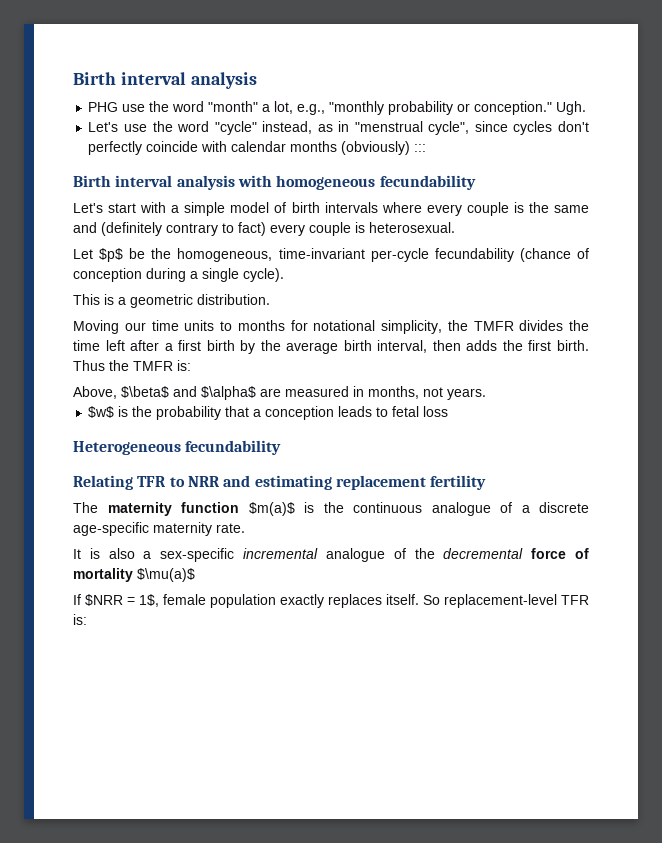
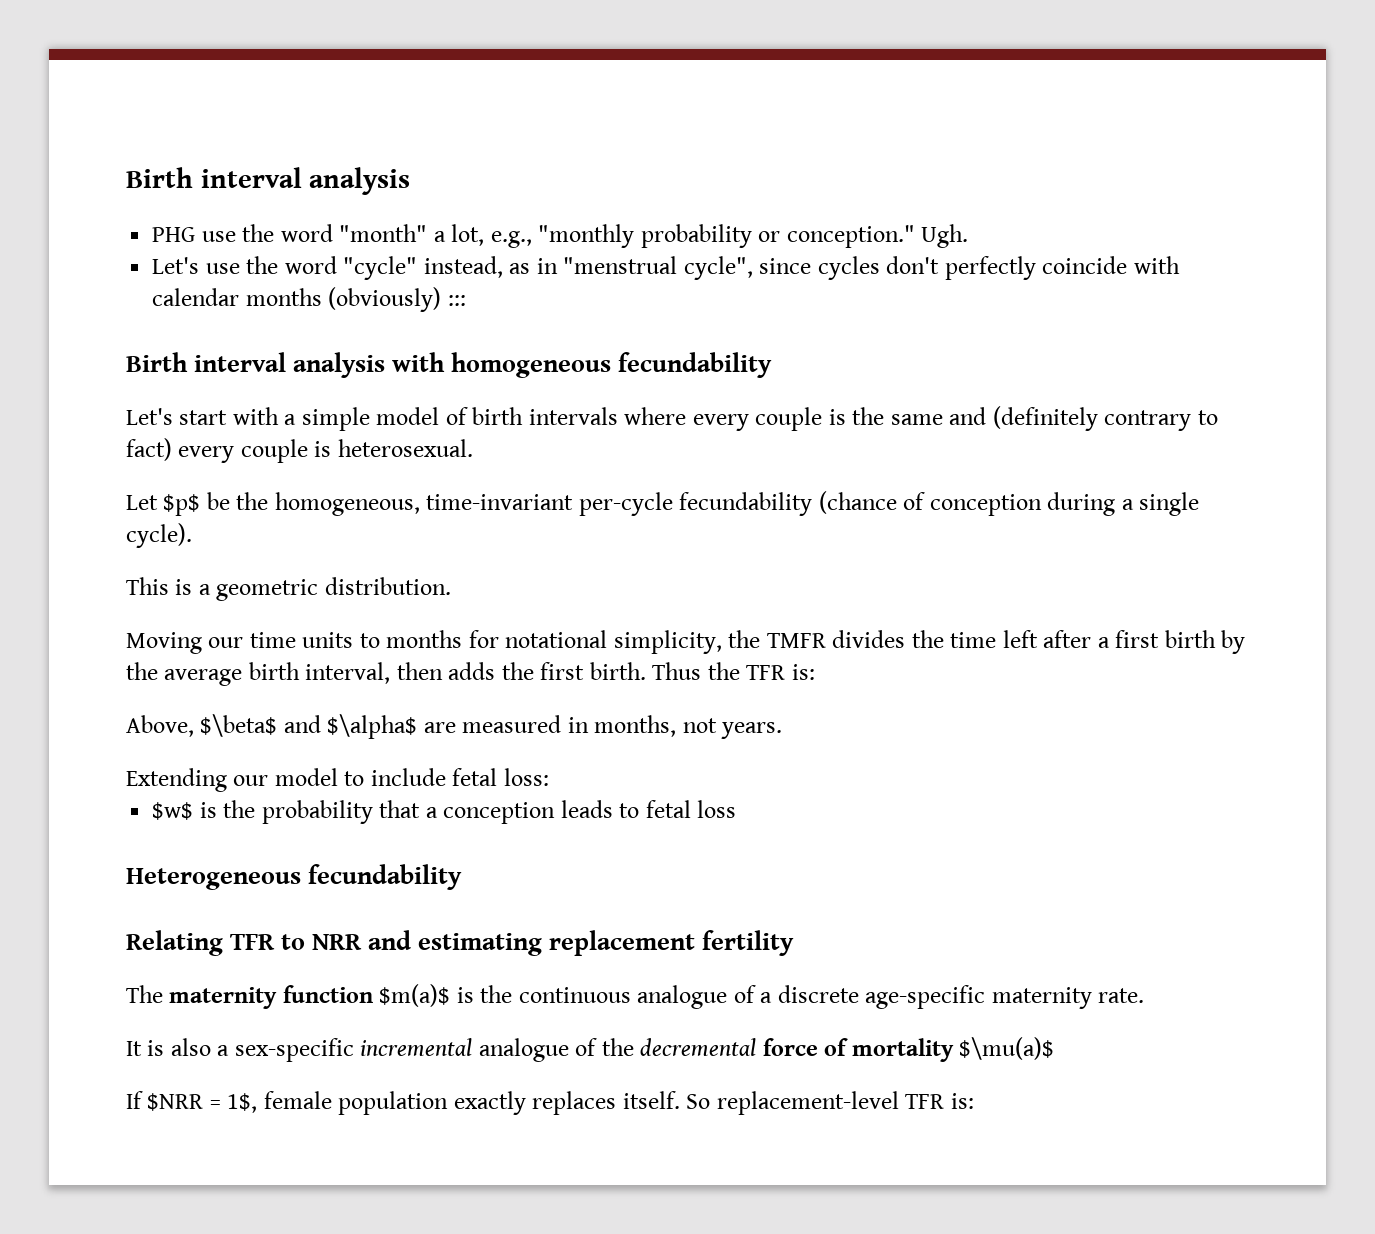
- Thus the TMFR is:
+ Thus the TFR is:
+ Extending our model to include fetal loss:

